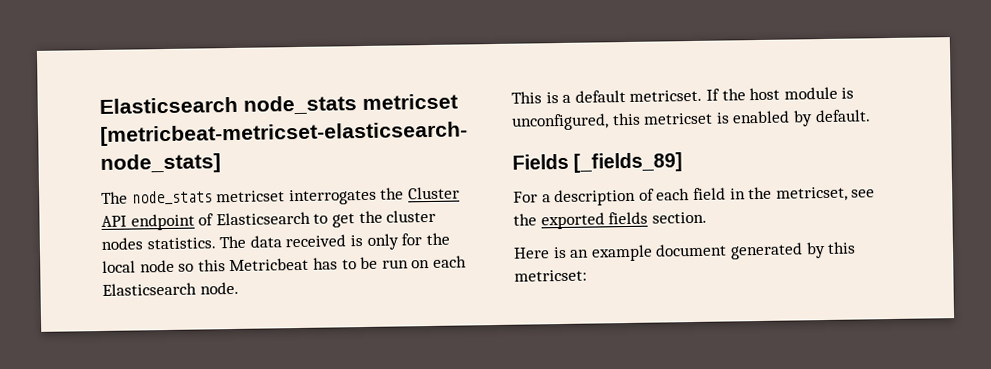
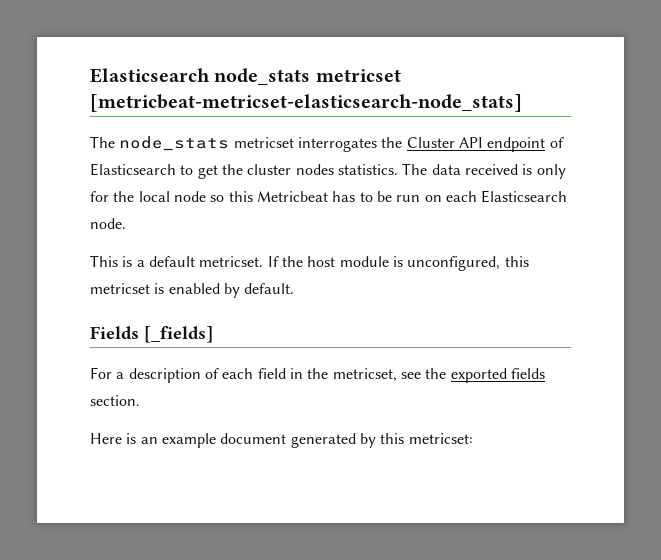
- Fields [_fields_89]
+ Fields [_fields]

